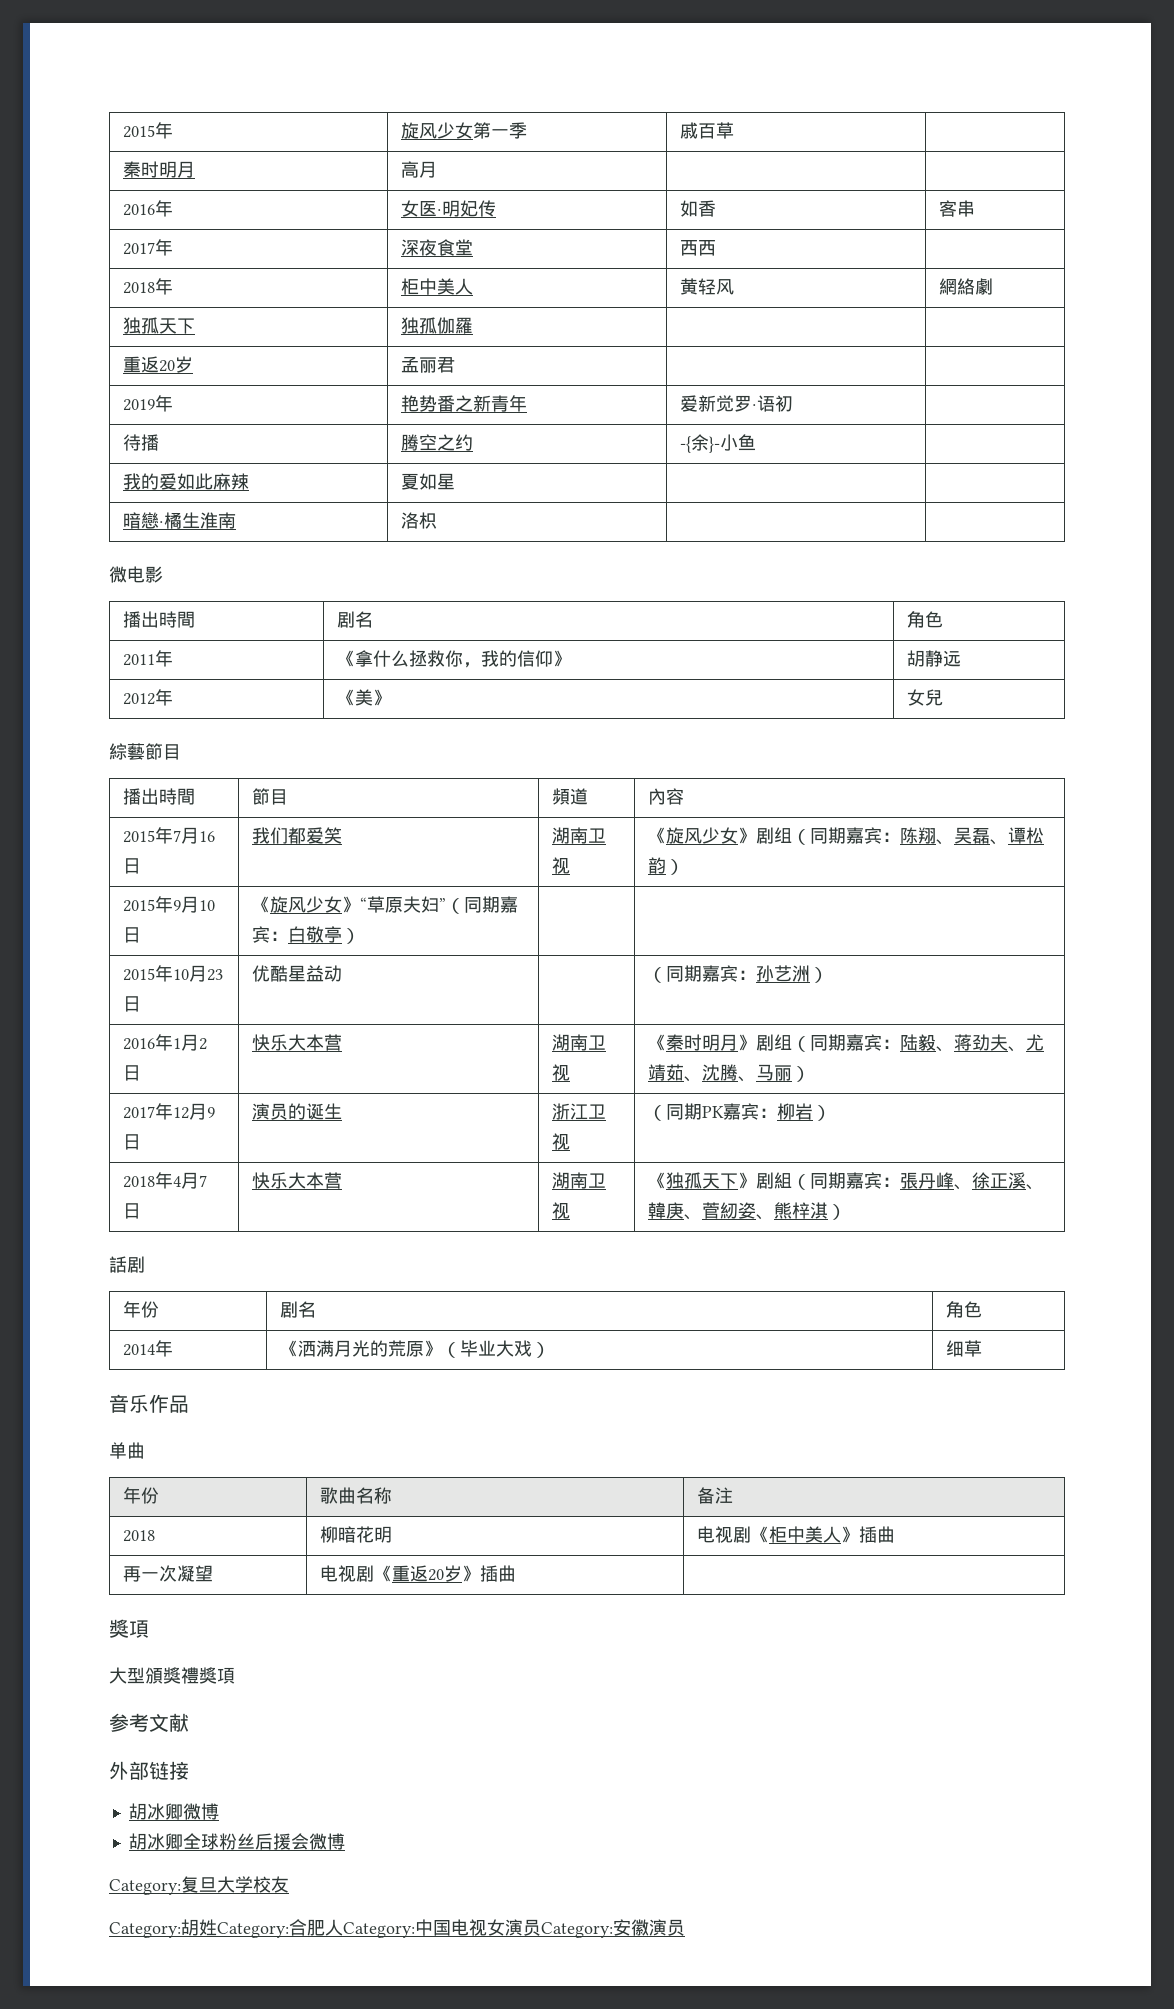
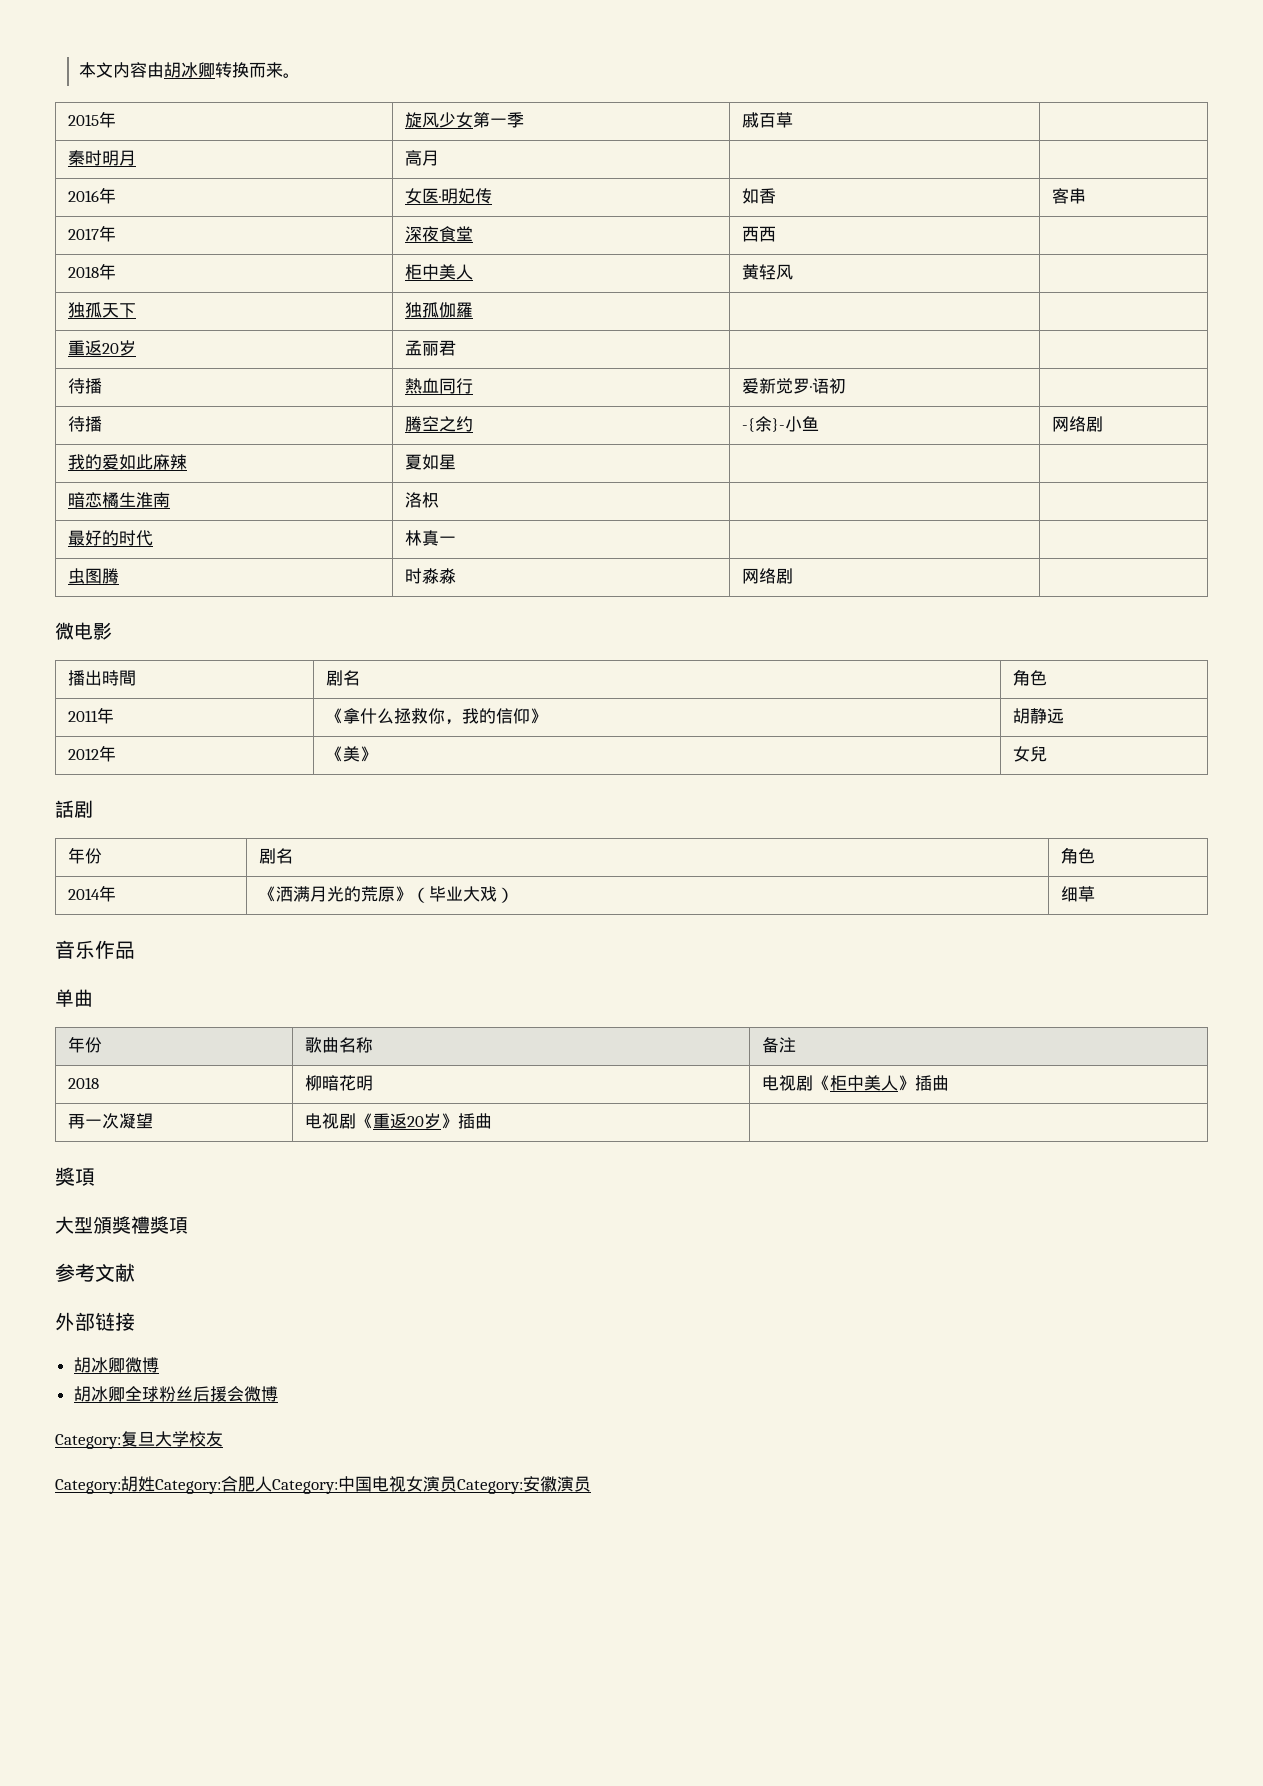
+ 本文内容由胡冰卿转换而来。
- 2018年 | 柜中美人 | 黄轻风 | 網絡劇
+ 2018年 | 柜中美人 | 黄轻风 |
- 2019年 | 艳势番之新青年 | 爱新觉罗·语初 |
+ 待播 | 熱血同行 | 爱新觉罗·语初 |
- 待播 | 腾空之约 | -{余}-小鱼 |
+ 待播 | 腾空之约 | -{余}-小鱼 | 网络剧
- 暗戀·橘生淮南 | 洛枳 | |
+ 暗恋橘生淮南 | 洛枳 | |
+ 最好的时代 | 林真一 | |
+ 虫图腾 | 时淼淼 | 网络剧 |
- 綜藝節目
- 播出時間 | 節目 | 頻道 | 內容
- 2015年7月16日 | 我们都爱笑 | 湖南卫视 | 《旋风少女》剧组（同期嘉宾：陈翔、吴磊、谭松韵）
- 2015年9月10日 | 《旋风少女》“草原夫妇”（同期嘉宾：白敬亭） | |
- 2015年10月23日 | 优酷星益动 | | （同期嘉宾：孙艺洲）
- 2016年1月2日 | 快乐大本营 | 湖南卫视 | 《秦时明月》剧组（同期嘉宾：陆毅、蒋劲夫、尤靖茹、沈腾、马丽）
- 2017年12月9日 | 演员的诞生 | 浙江卫视 | （同期PK嘉宾：柳岩）
- 2018年4月7日 | 快乐大本营 | 湖南卫视 | 《独孤天下》剧組（同期嘉宾：張丹峰、徐正溪、韓庚、菅紉姿、熊梓淇）

